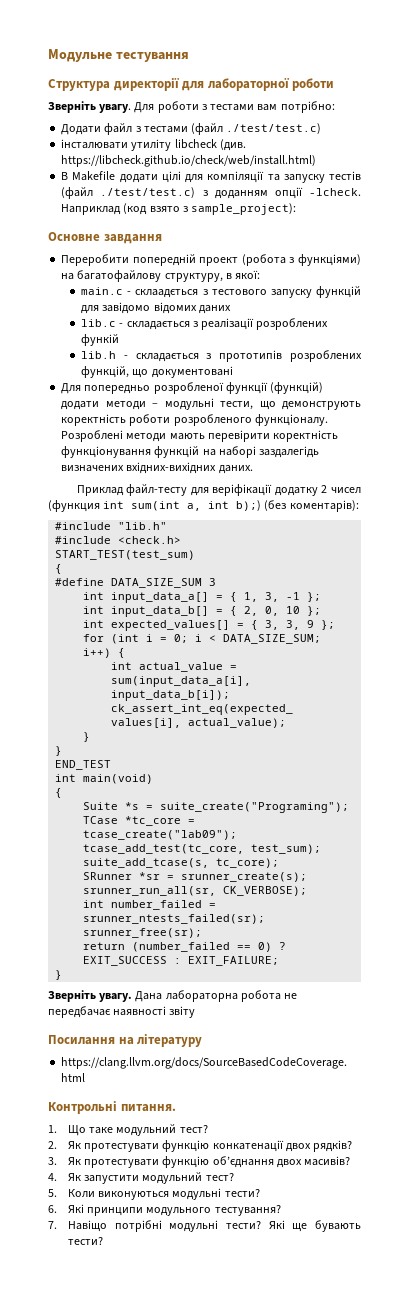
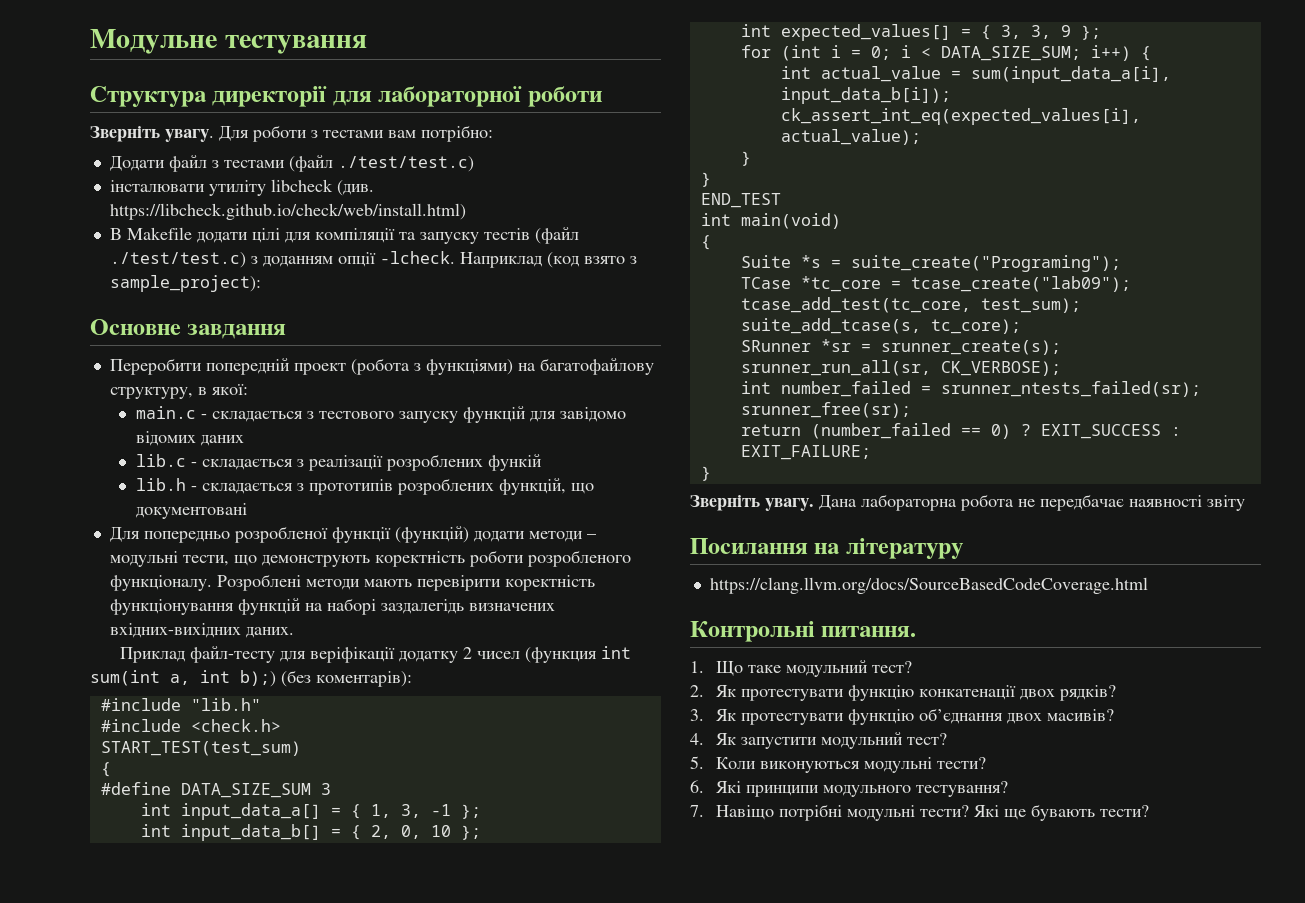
- main.c - склаадється з тестового запуску функцій для завідомо відомих даних
+ main.c - складається з тестового запуску функцій для завідомо відомих даних

